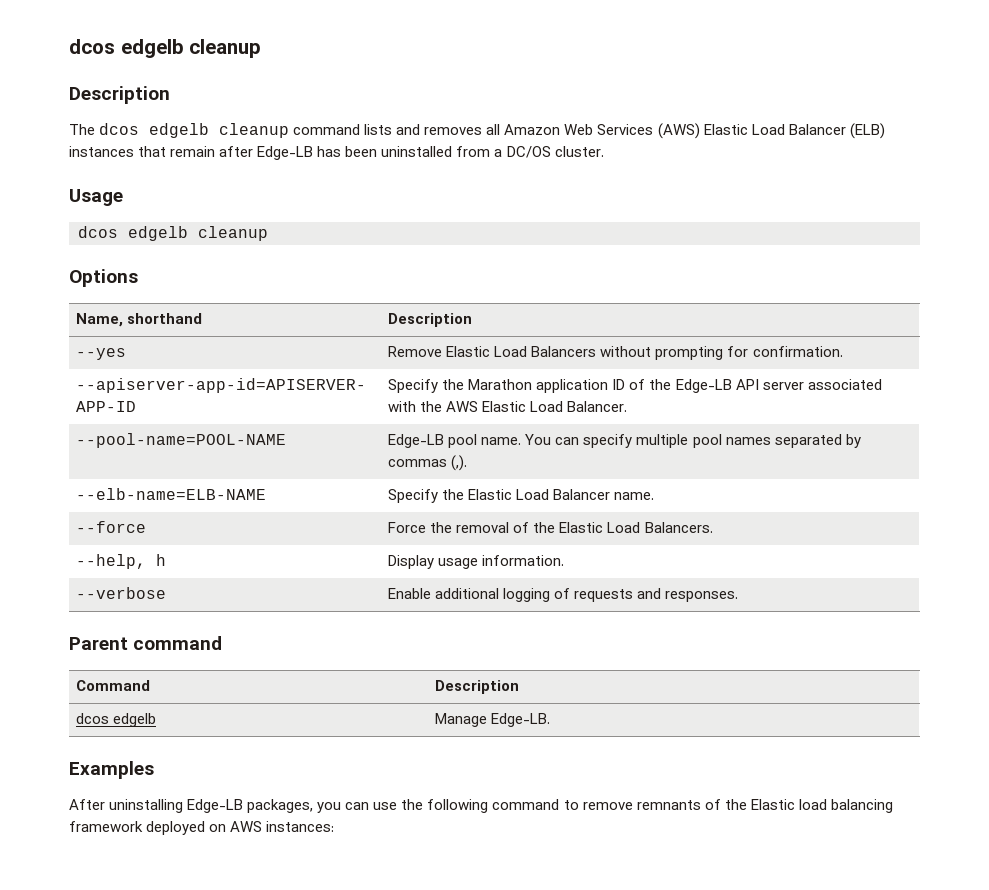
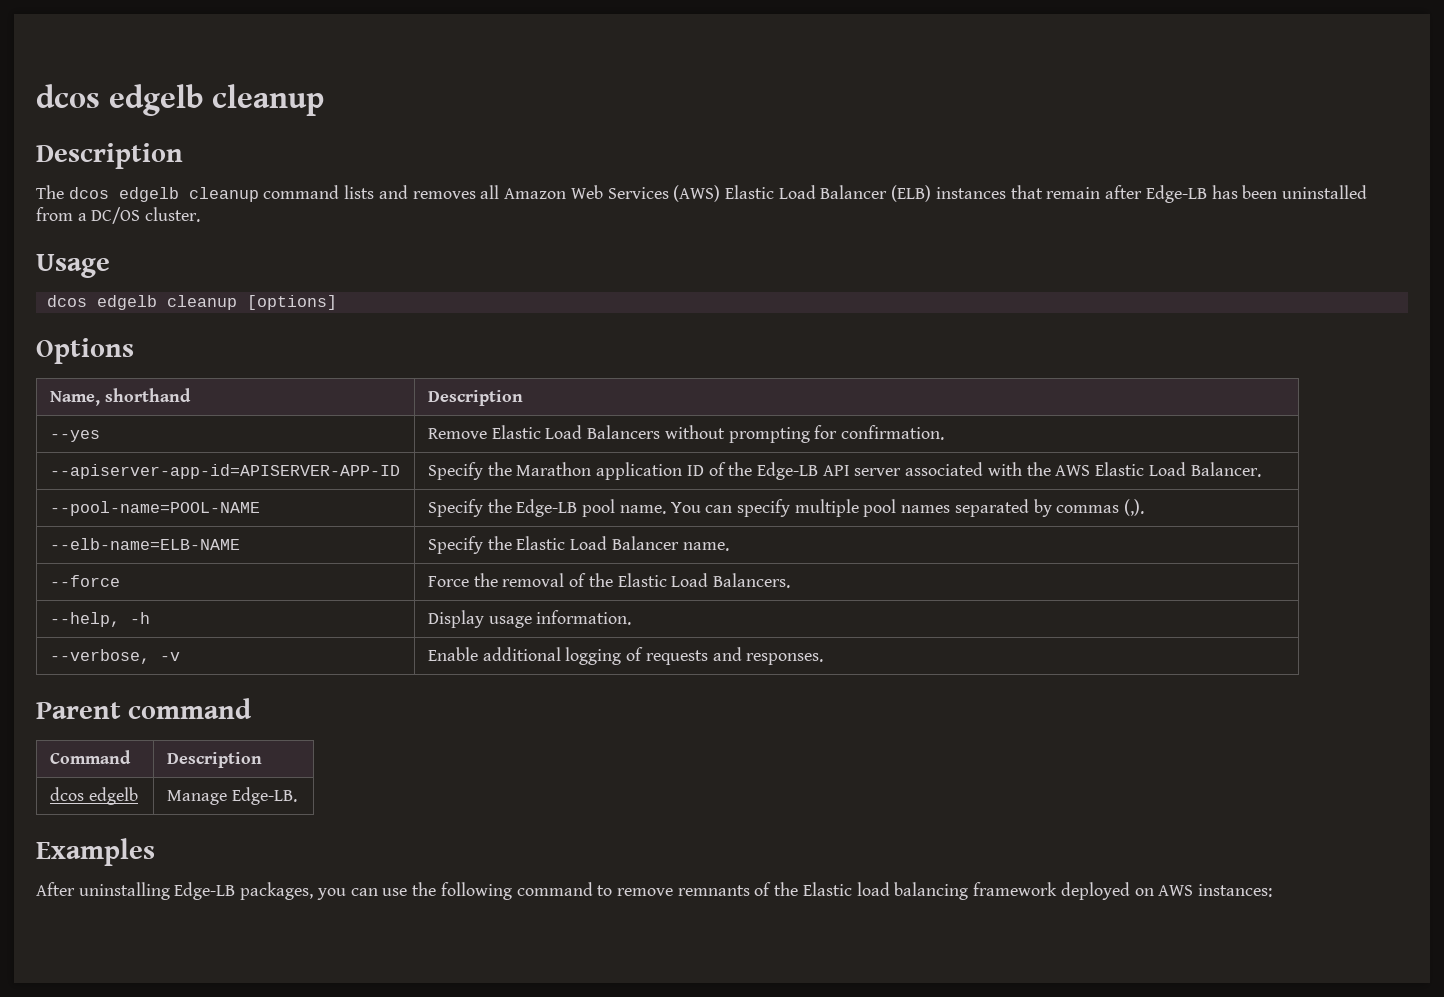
  Usage
- dcos edgelb cleanup
+ dcos edgelb cleanup [options]
- --pool-name=POOL-NAME | Edge-LB pool name. You can specify multiple pool names separated by commas (,).
+ --pool-name=POOL-NAME | Specify the Edge-LB pool name. You can specify multiple pool names separated by commas (,).
- --help, h | Display usage information.
+ --help, -h | Display usage information.
- --verbose | Enable additional logging of requests and responses.
+ --verbose, -v | Enable additional logging of requests and responses.

